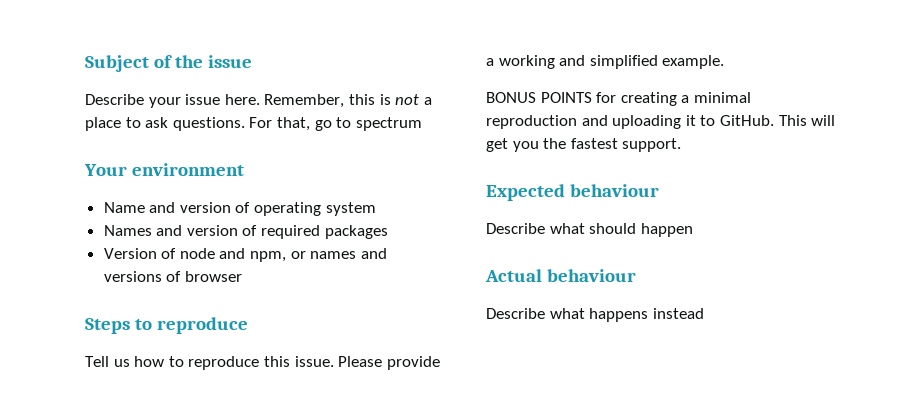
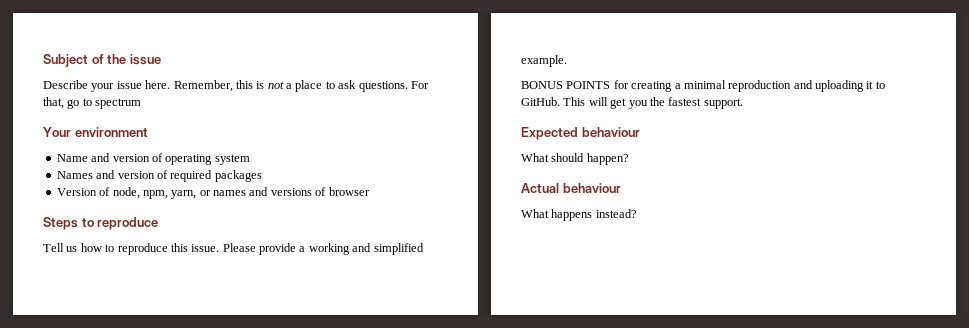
- Version of node and npm, or names and versions of browser
+ Version of node, npm, yarn, or names and versions of browser
- Describe what should happen
+ What should happen?
  Actual behaviour
- Describe what happens instead
+ What happens instead?

